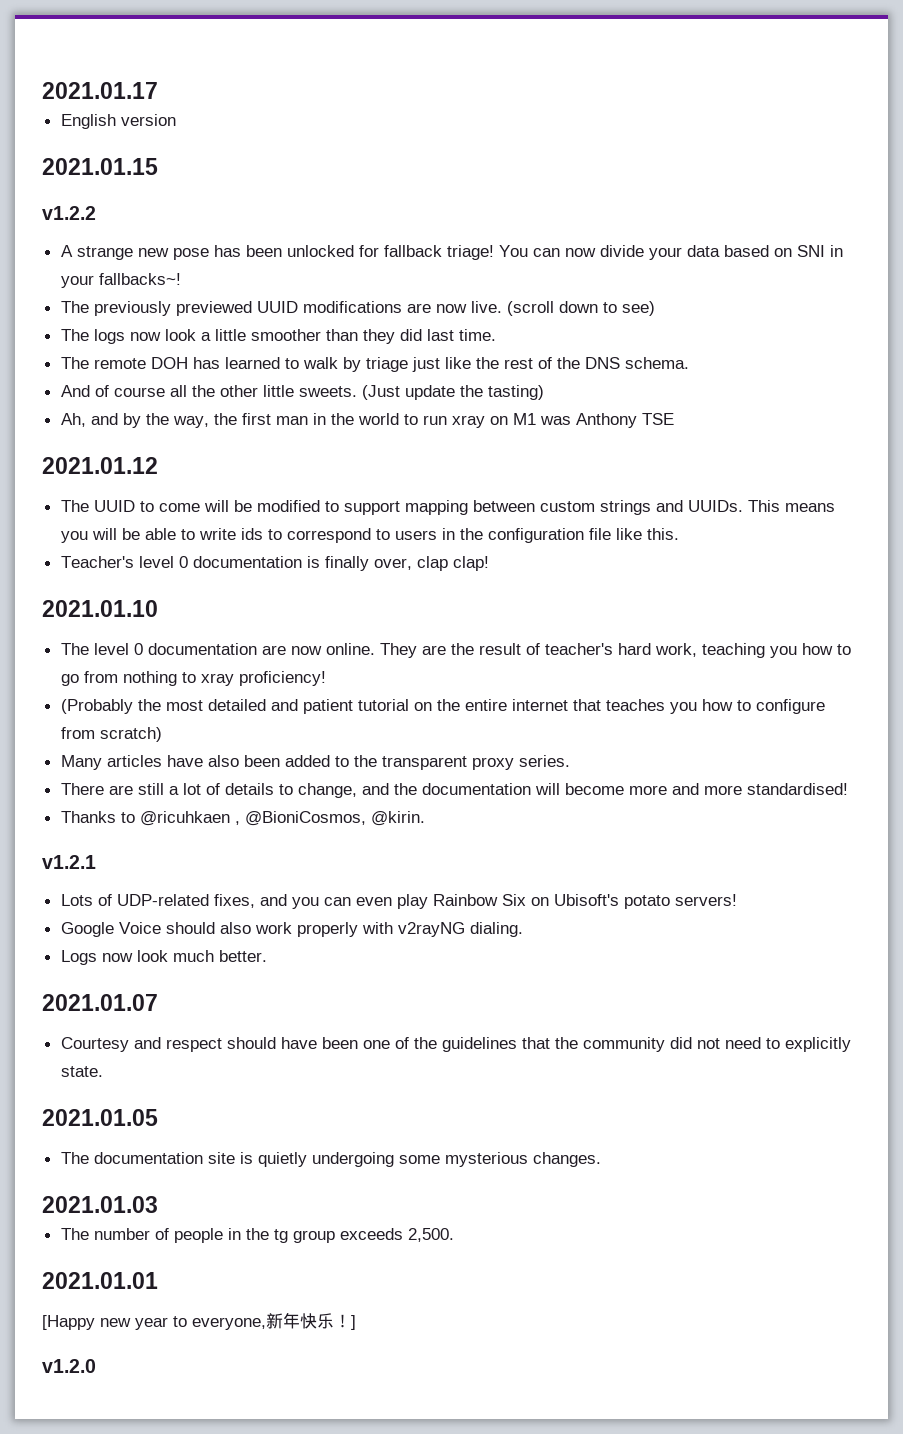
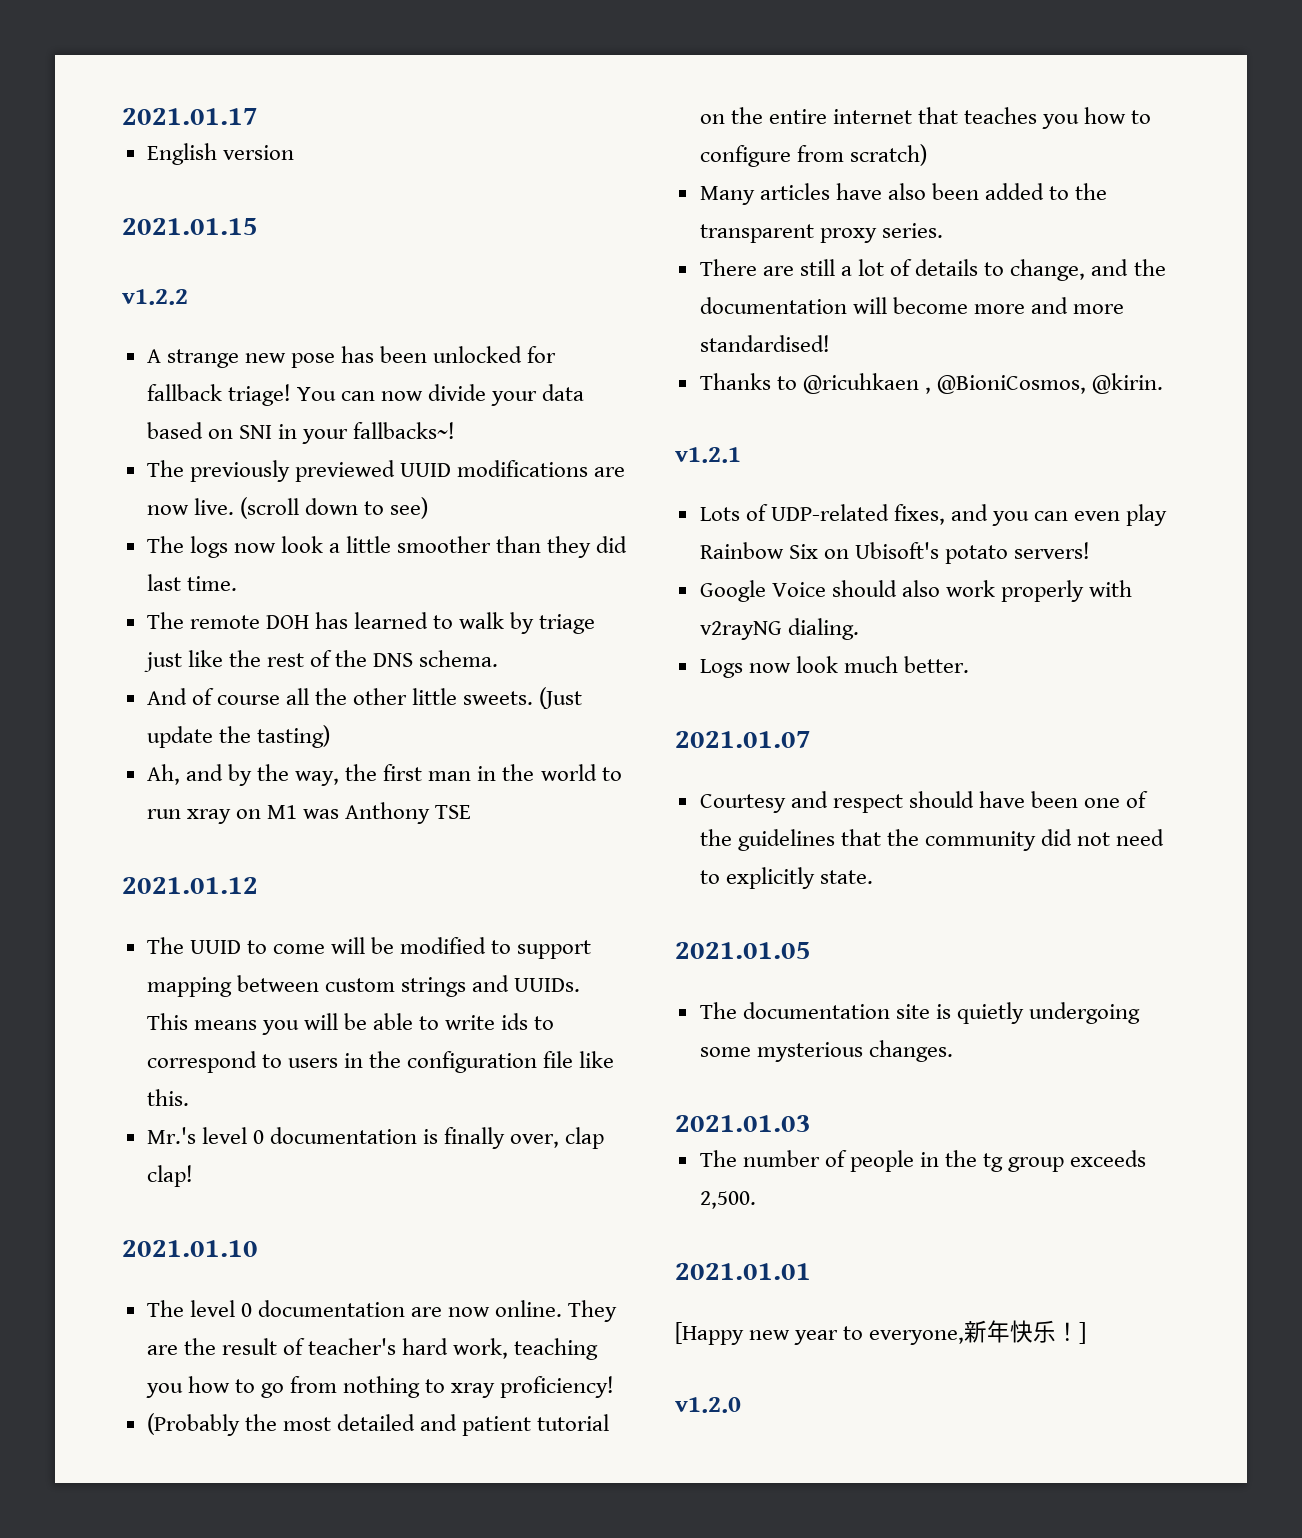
- Teacher's level 0 documentation is finally over, clap clap!
+ Mr.'s level 0 documentation is finally over, clap clap!

